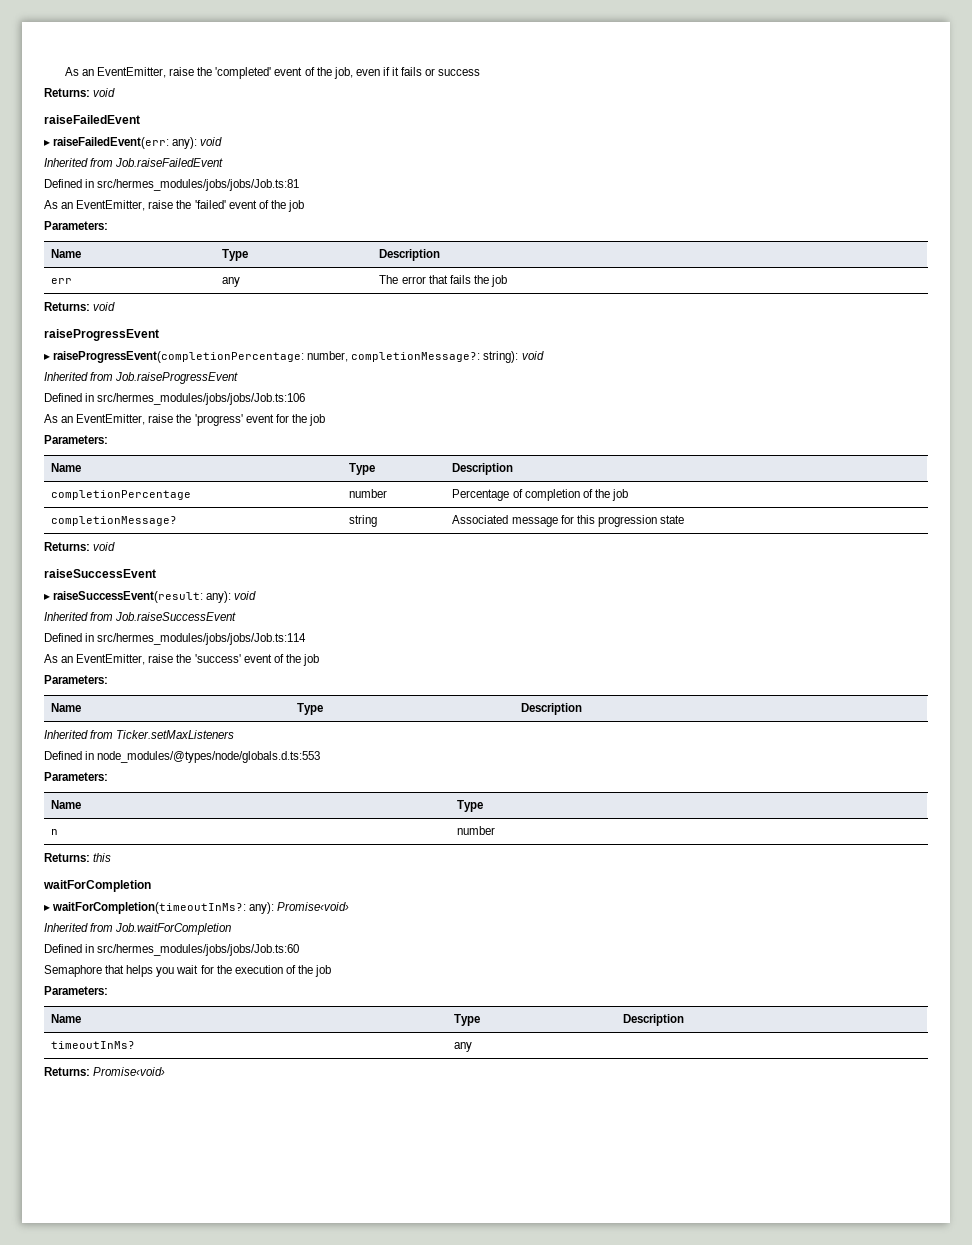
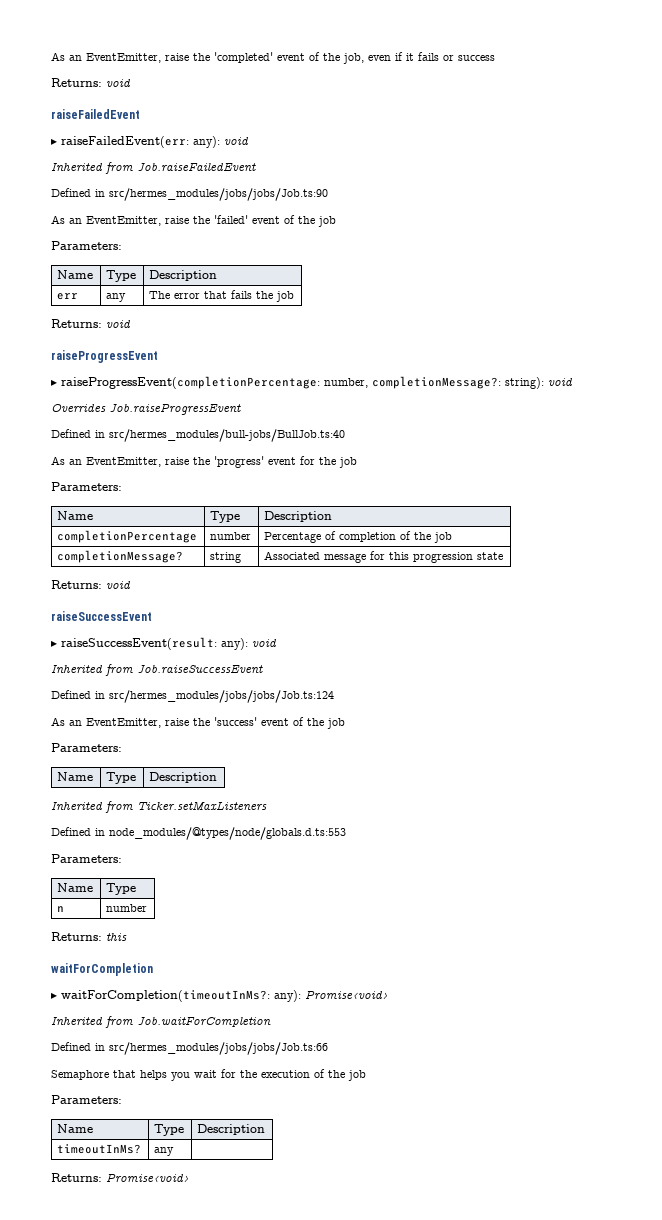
- Defined in src/hermes_modules/jobs/jobs/Job.ts:81
+ Defined in src/hermes_modules/jobs/jobs/Job.ts:90
- Inherited from Job.raiseProgressEvent
+ Overrides Job.raiseProgressEvent
- Defined in src/hermes_modules/jobs/jobs/Job.ts:106
+ Defined in src/hermes_modules/bull-jobs/BullJob.ts:40
- Defined in src/hermes_modules/jobs/jobs/Job.ts:114
+ Defined in src/hermes_modules/jobs/jobs/Job.ts:124
- Defined in src/hermes_modules/jobs/jobs/Job.ts:60
+ Defined in src/hermes_modules/jobs/jobs/Job.ts:66

